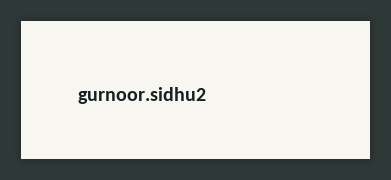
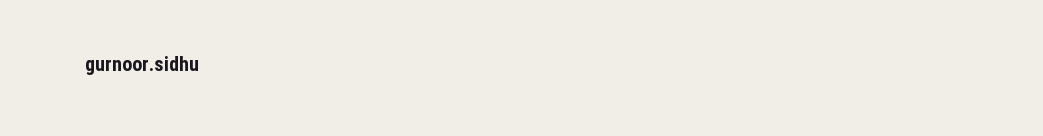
- gurnoor.sidhu2
+ gurnoor.sidhu

